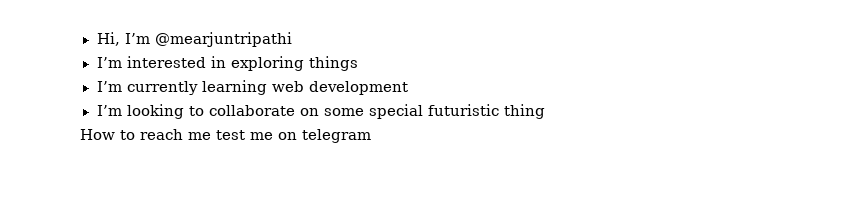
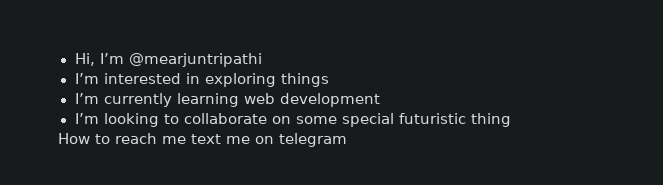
- How to reach me test me on telegram
+ How to reach me text me on telegram

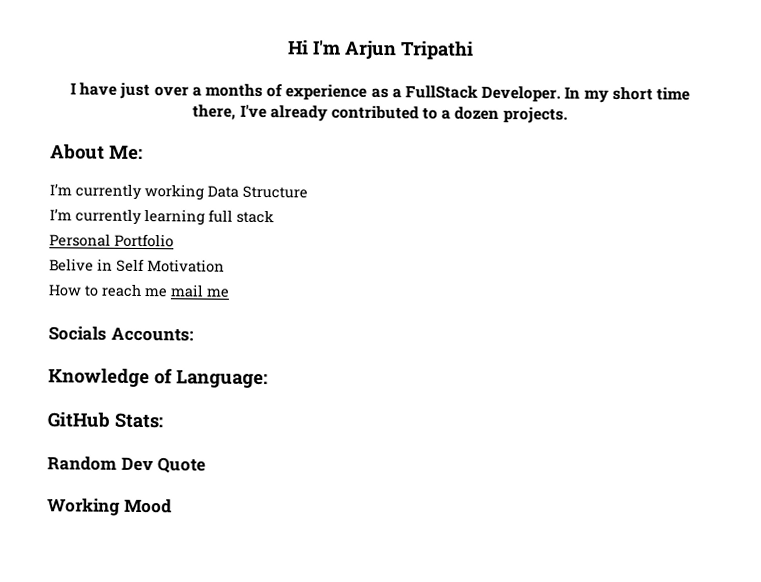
- Hi, I’m @mearjuntripathi
- I’m interested in exploring things
- I’m currently learning web development
- I’m looking to collaborate on some special futuristic thing
+ Hi I'm Arjun Tripathi
+ I have just over a months of experience as a FullStack Developer. In my short time there, I've already contributed to a dozen projects.
+ About Me:
+ I’m currently working Data Structure
+ I’m currently learning full stack
+ Personal Portfolio
+ Belive in Self Motivation
- How to reach me text me on telegram
+ How to reach me mail me
+ Socials Accounts:
+ Knowledge of Language:
+ GitHub Stats:
+ Random Dev Quote
+ Working Mood

